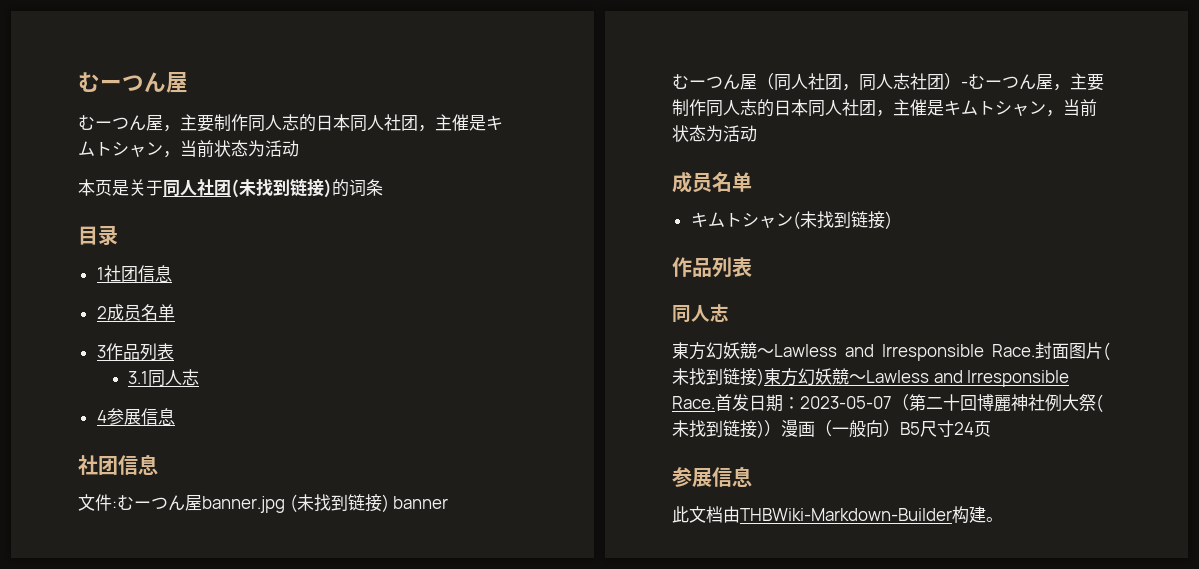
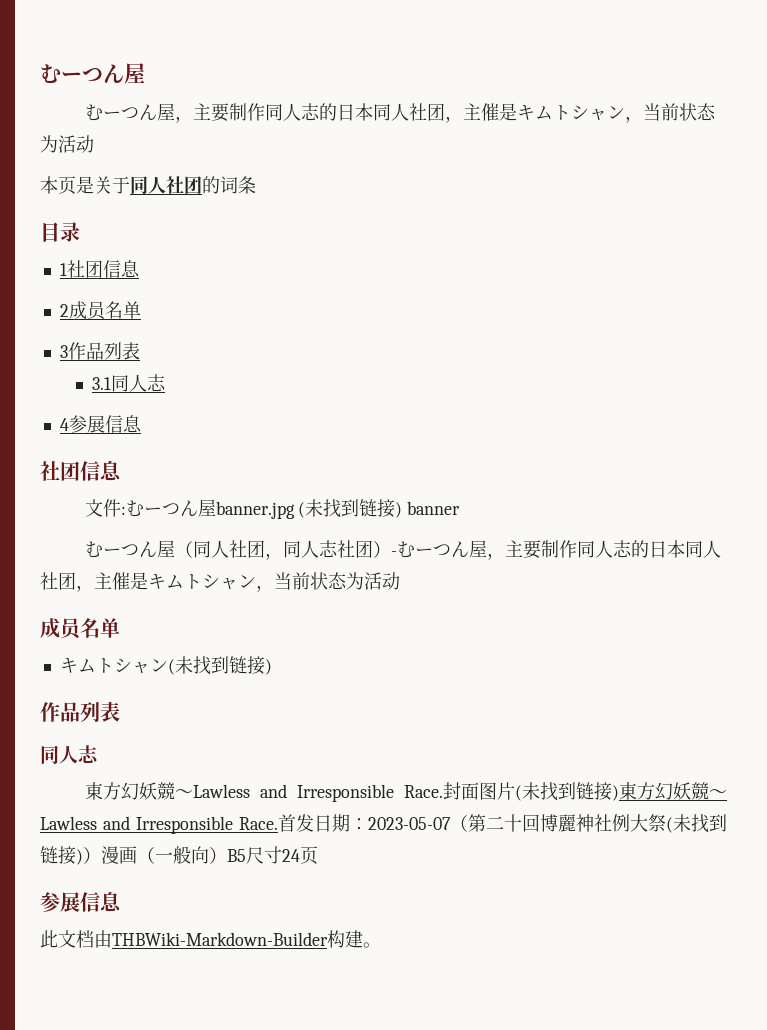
- 本页是关于同人社团(未找到链接)的词条
+ 本页是关于同人社团的词条

